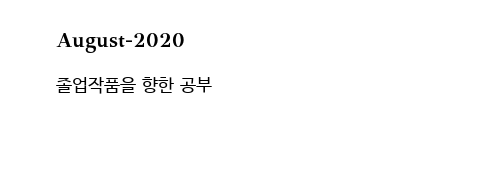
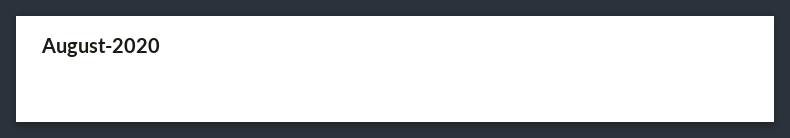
- 졸업작품을 향한 공부

